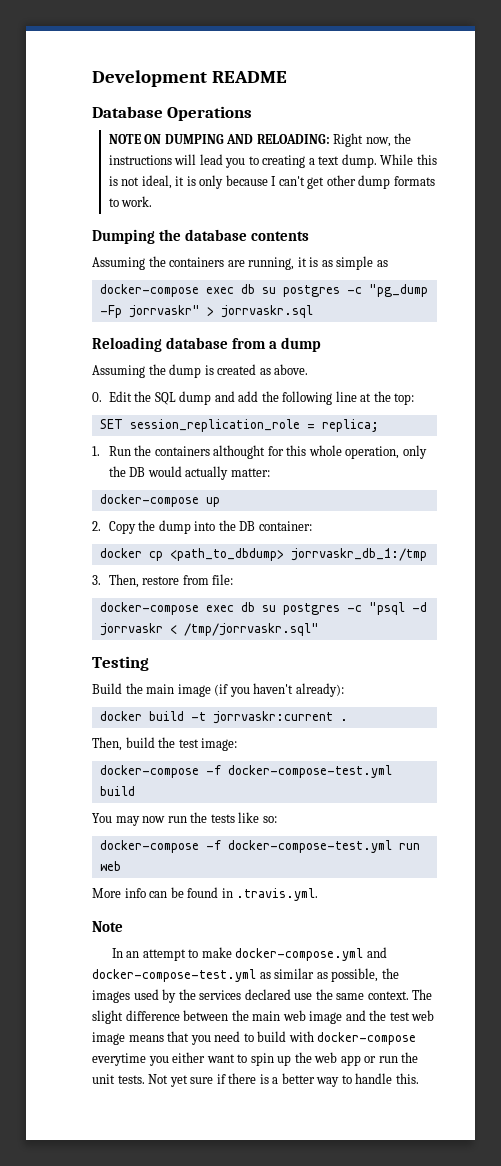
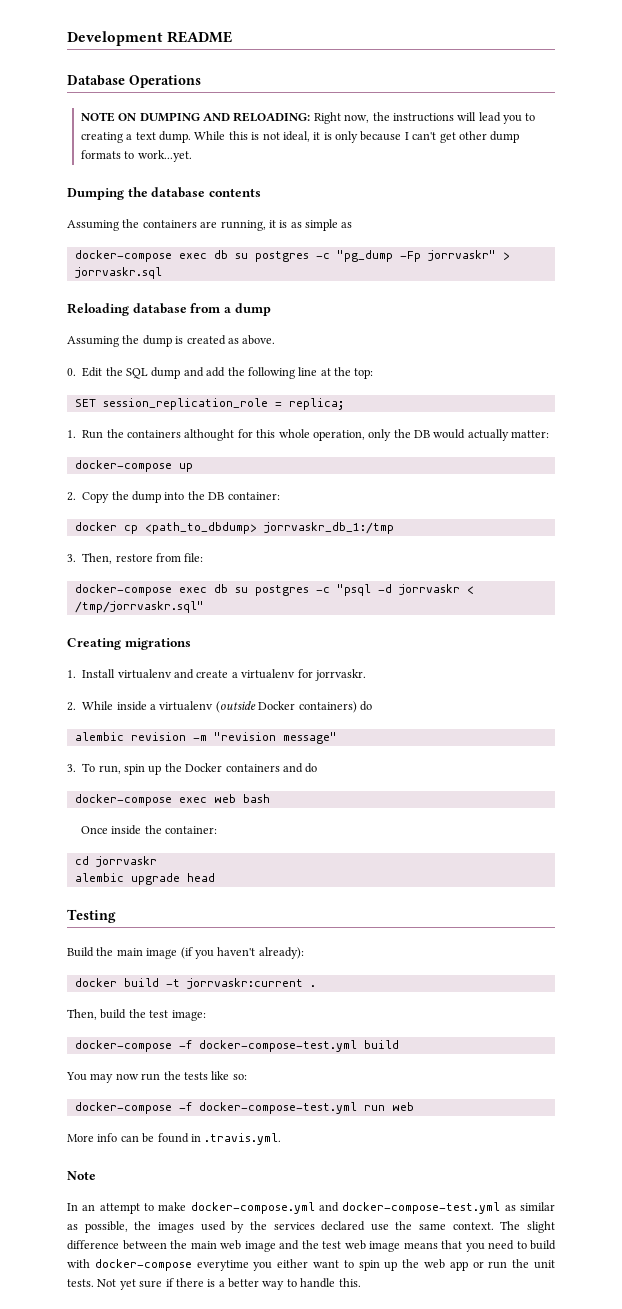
- While this is not ideal, it is only because I can't get other dump formats to work.
+ While this is not ideal, it is only because I can't get other dump formats to work...yet.
+ Creating migrations
+ 1. Install virtualenv and create a virtualenv for jorrvaskr.
+ 2. While inside a virtualenv (outside Docker containers) do
+ alembic revision -m "revision message"
+ 3. To run, spin up the Docker containers and do
+ docker-compose exec web bash
+ Once inside the container:
+ cd jorrvaskr
+ alembic upgrade head

